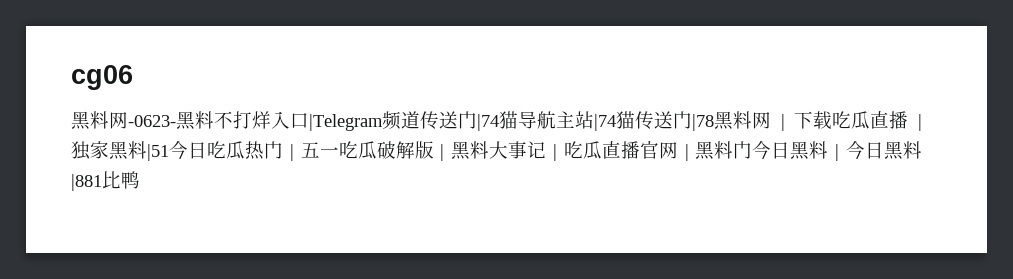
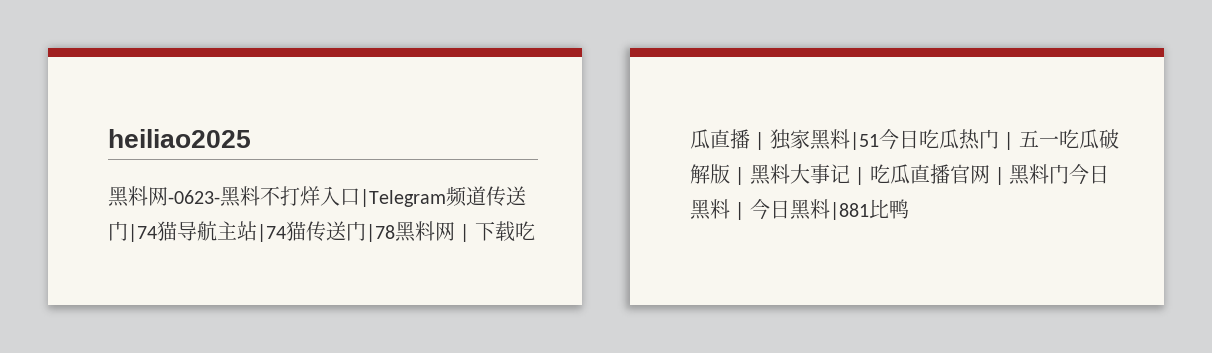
- cg06
+ heiliao2025

